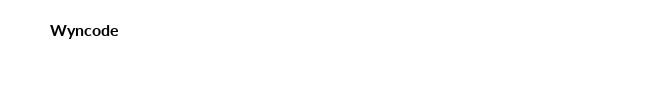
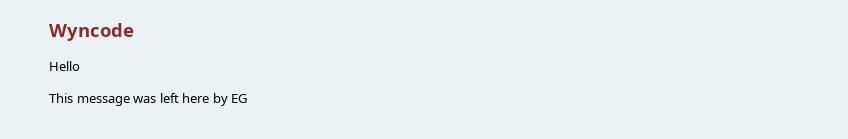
+ Hello
+ This message was left here by EG

